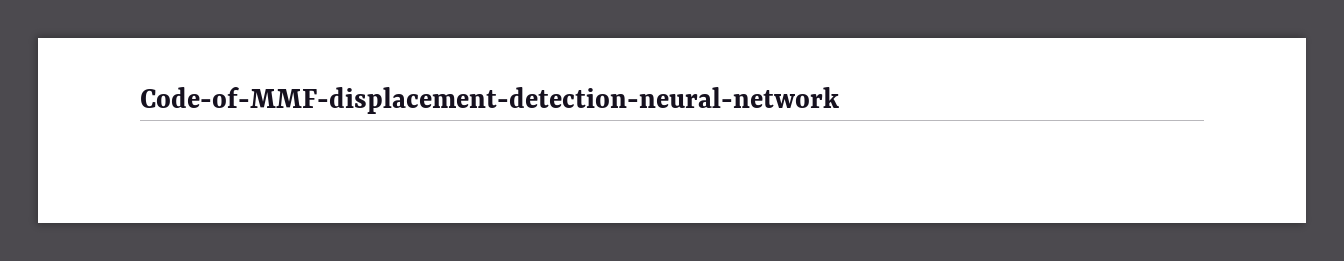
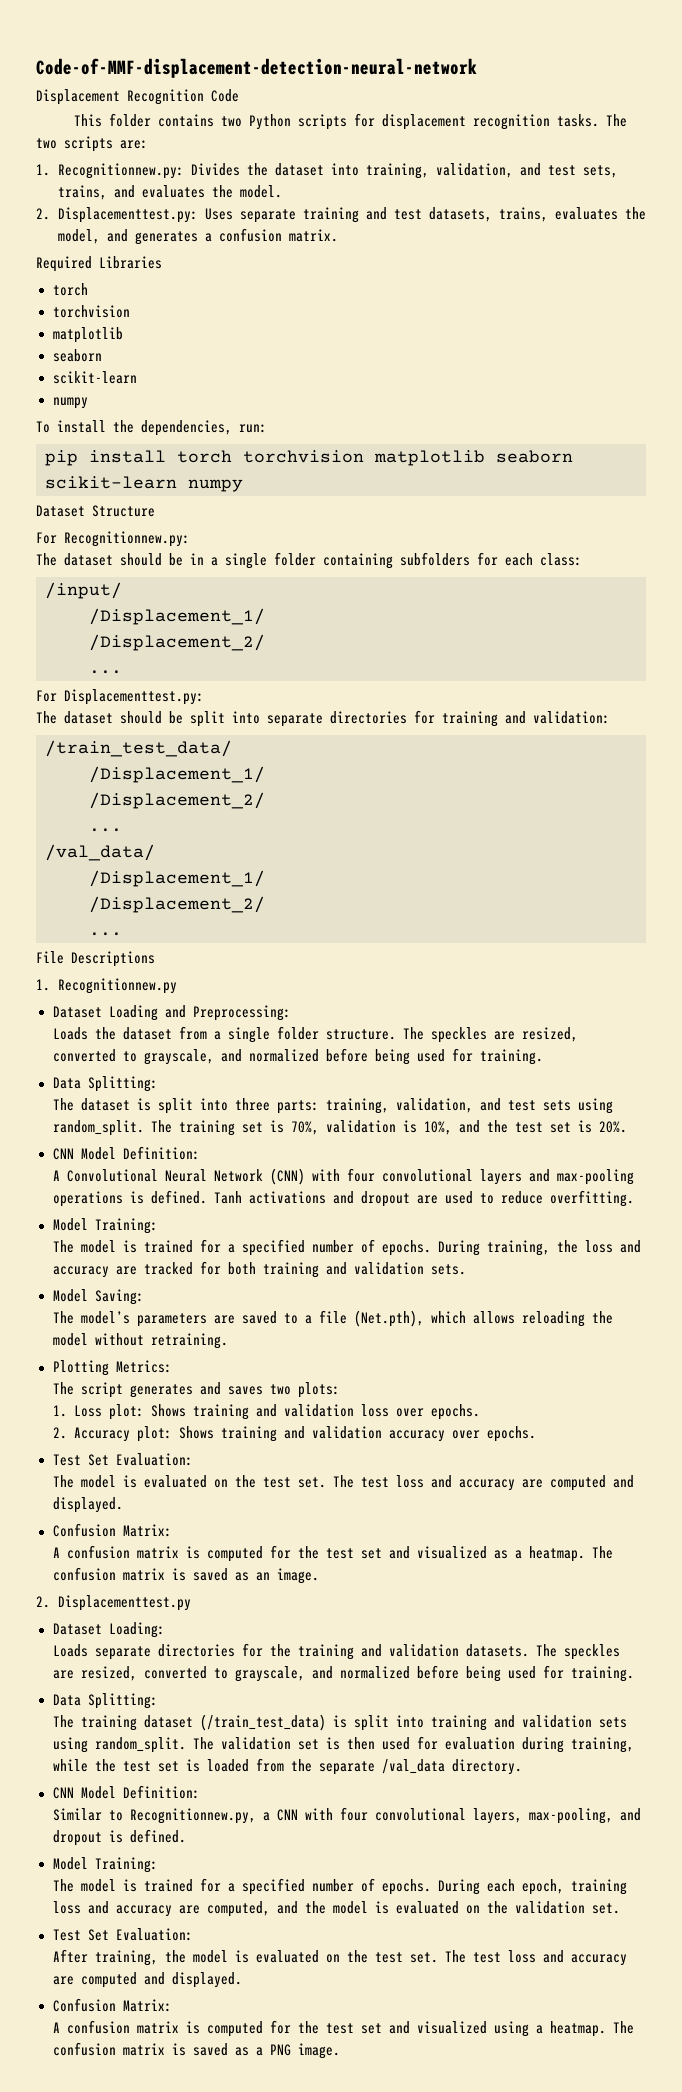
+ Displacement Recognition Code
+ This folder contains two Python scripts for displacement recognition tasks. The two scripts are:
+ 1. Recognitionnew.py: Divides the dataset into training, validation, and test sets, trains, and evaluates the model.
+ 2. Displacementtest.py: Uses separate training and test datasets, trains, evaluates the model, and generates a confusion matrix.
+ Required Libraries
+ torch
+ torchvision
+ matplotlib
+ seaborn
+ scikit-learn
+ numpy
+ To install the dependencies, run:
+ pip install torch torchvision matplotlib seaborn scikit-learn numpy
+ Dataset Structure
+ For Recognitionnew.py:
+ The dataset should be in a single folder containing subfolders for each class:
+ /input/
+ /Displacement_1/
+ /Displacement_2/
+ ...
+ For Displacementtest.py:
+ The dataset should be split into separate directories for training and validation:
+ /train_test_data/
+ /Displacement_1/
+ /Displacement_2/
+ ...
+ /val_data/
+ /Displacement_1/
+ /Displacement_2/
+ ...
+ File Descriptions
+ 1. Recognitionnew.py
+ Dataset Loading and Preprocessing:
+ Loads the dataset from a single folder structure. The speckles are resized, converted to grayscale, and normalized before being used for training.
+ Data Splitting:
+ The dataset is split into three parts: training, validation, and test sets using random_split. The training set is 70%, validation is 10%, and the test set is 20%.
+ CNN Model Definition:
+ A Convolutional Neural Network (CNN) with four convolutional layers and max-pooling operations is defined. Tanh activations and dropout are used to reduce overfitting.
+ Model Training:
+ The model is trained for a specified number of epochs. During training, the loss and accuracy are tracked for both training and validation sets.
+ Model Saving:
+ The model’s parameters are saved to a file (Net.pth), which allows reloading the model without retraining.
+ Plotting Metrics:
+ The script generates and saves two plots:
+ 1. Loss plot: Shows training and validation loss over epochs.
+ 2. Accuracy plot: Shows training and validation accuracy over epochs.
+ Test Set Evaluation:
+ The model is evaluated on the test set. The test loss and accuracy are computed and displayed.
+ Confusion Matrix:
+ A confusion matrix is computed for the test set and visualized as a heatmap. The confusion matrix is saved as an image.
+ 2. Displacementtest.py
+ Dataset Loading:
+ Loads separate directories for the training and validation datasets. The speckles are resized, converted to grayscale, and normalized before being used for training.
+ Data Splitting:
+ The training dataset (/train_test_data) is split into training and validation sets using random_split. The validation set is then used for evaluation during training, while the test set is loaded from the separate /val_data directory.
+ CNN Model Definition:
+ Similar to Recognitionnew.py, a CNN with four convolutional layers, max-pooling, and dropout is defined.
+ Model Training:
+ The model is trained for a specified number of epochs. During each epoch, training loss and accuracy are computed, and the model is evaluated on the validation set.
+ Test Set Evaluation:
+ After training, the model is evaluated on the test set. The test loss and accuracy are computed and displayed.
+ Confusion Matrix:
+ A confusion matrix is computed for the test set and visualized using a heatmap. The confusion matrix is saved as a PNG image.

